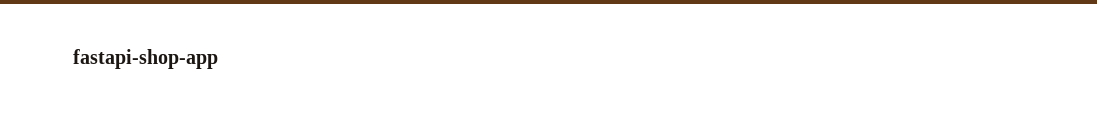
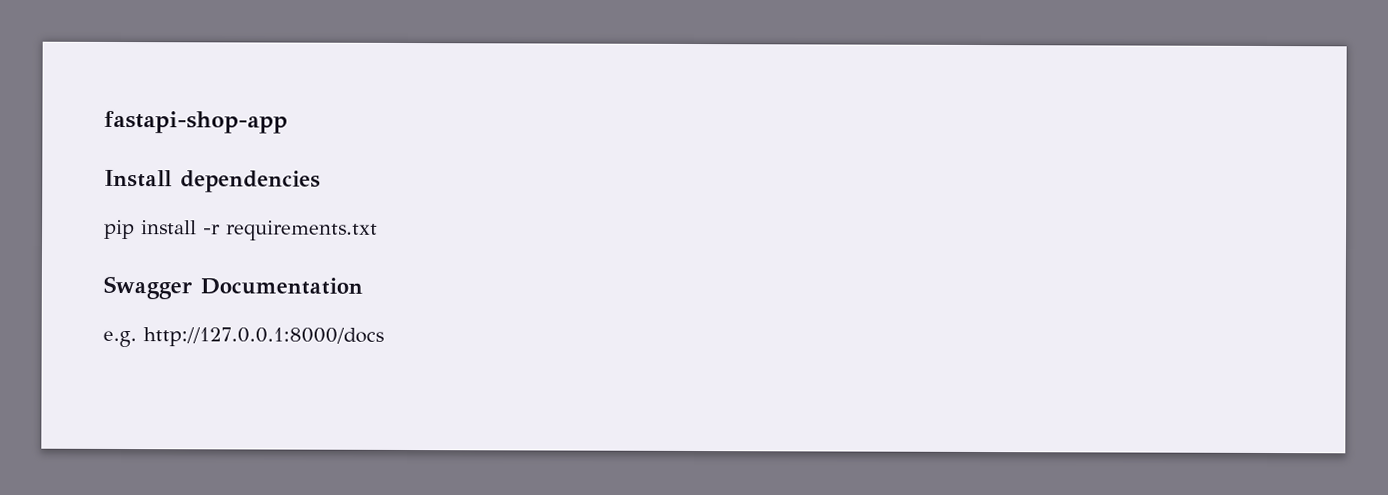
+ Install dependencies
+ pip install -r requirements.txt
+ Swagger Documentation
+ e.g. http://127.0.0.1:8000/docs

